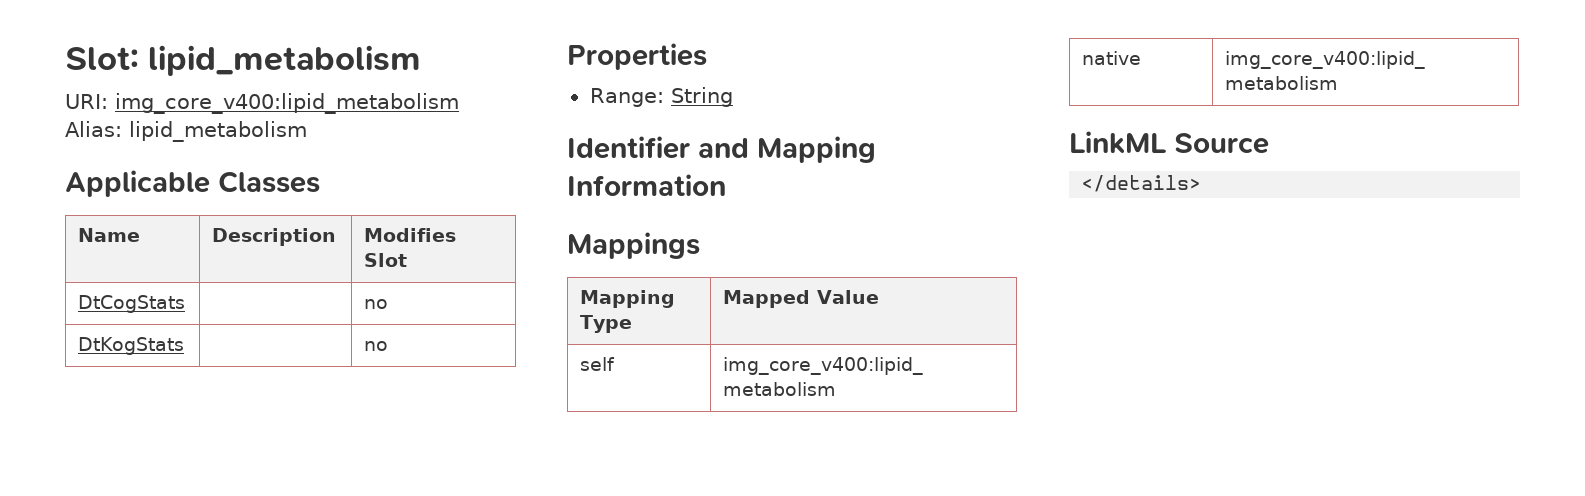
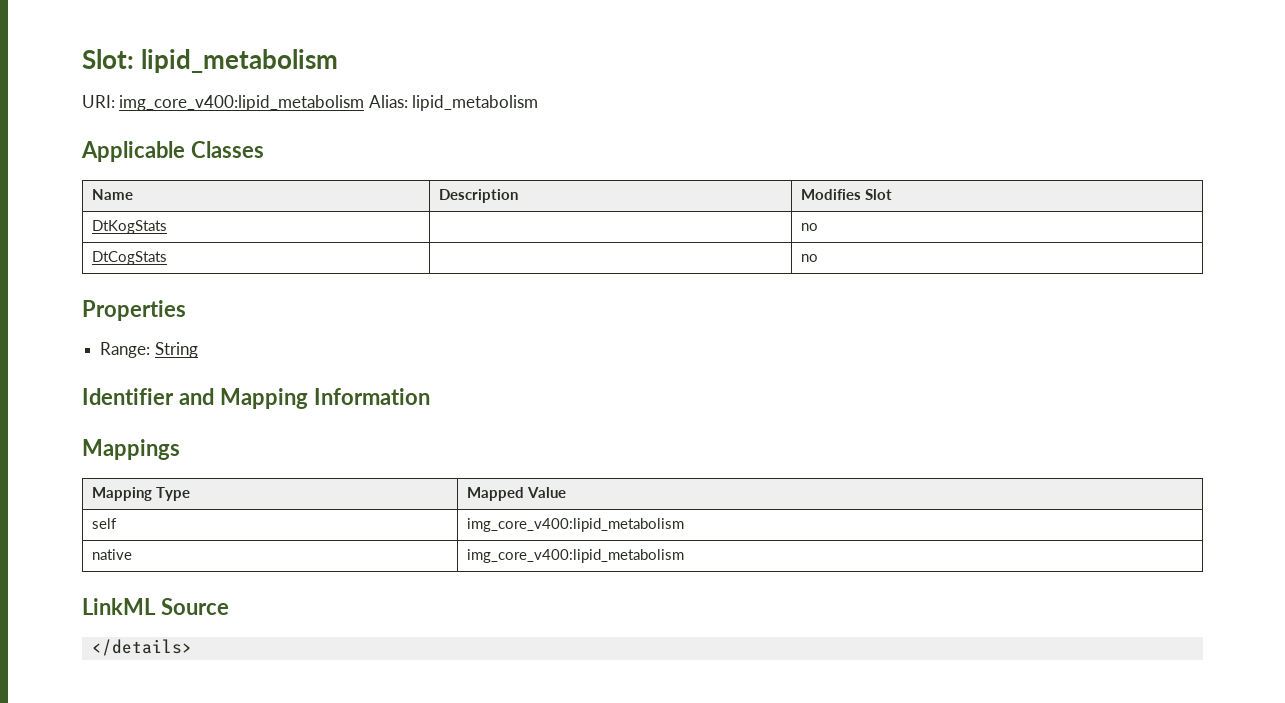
+ DtKogStats | | no
  DtCogStats | | no
- DtKogStats | | no

